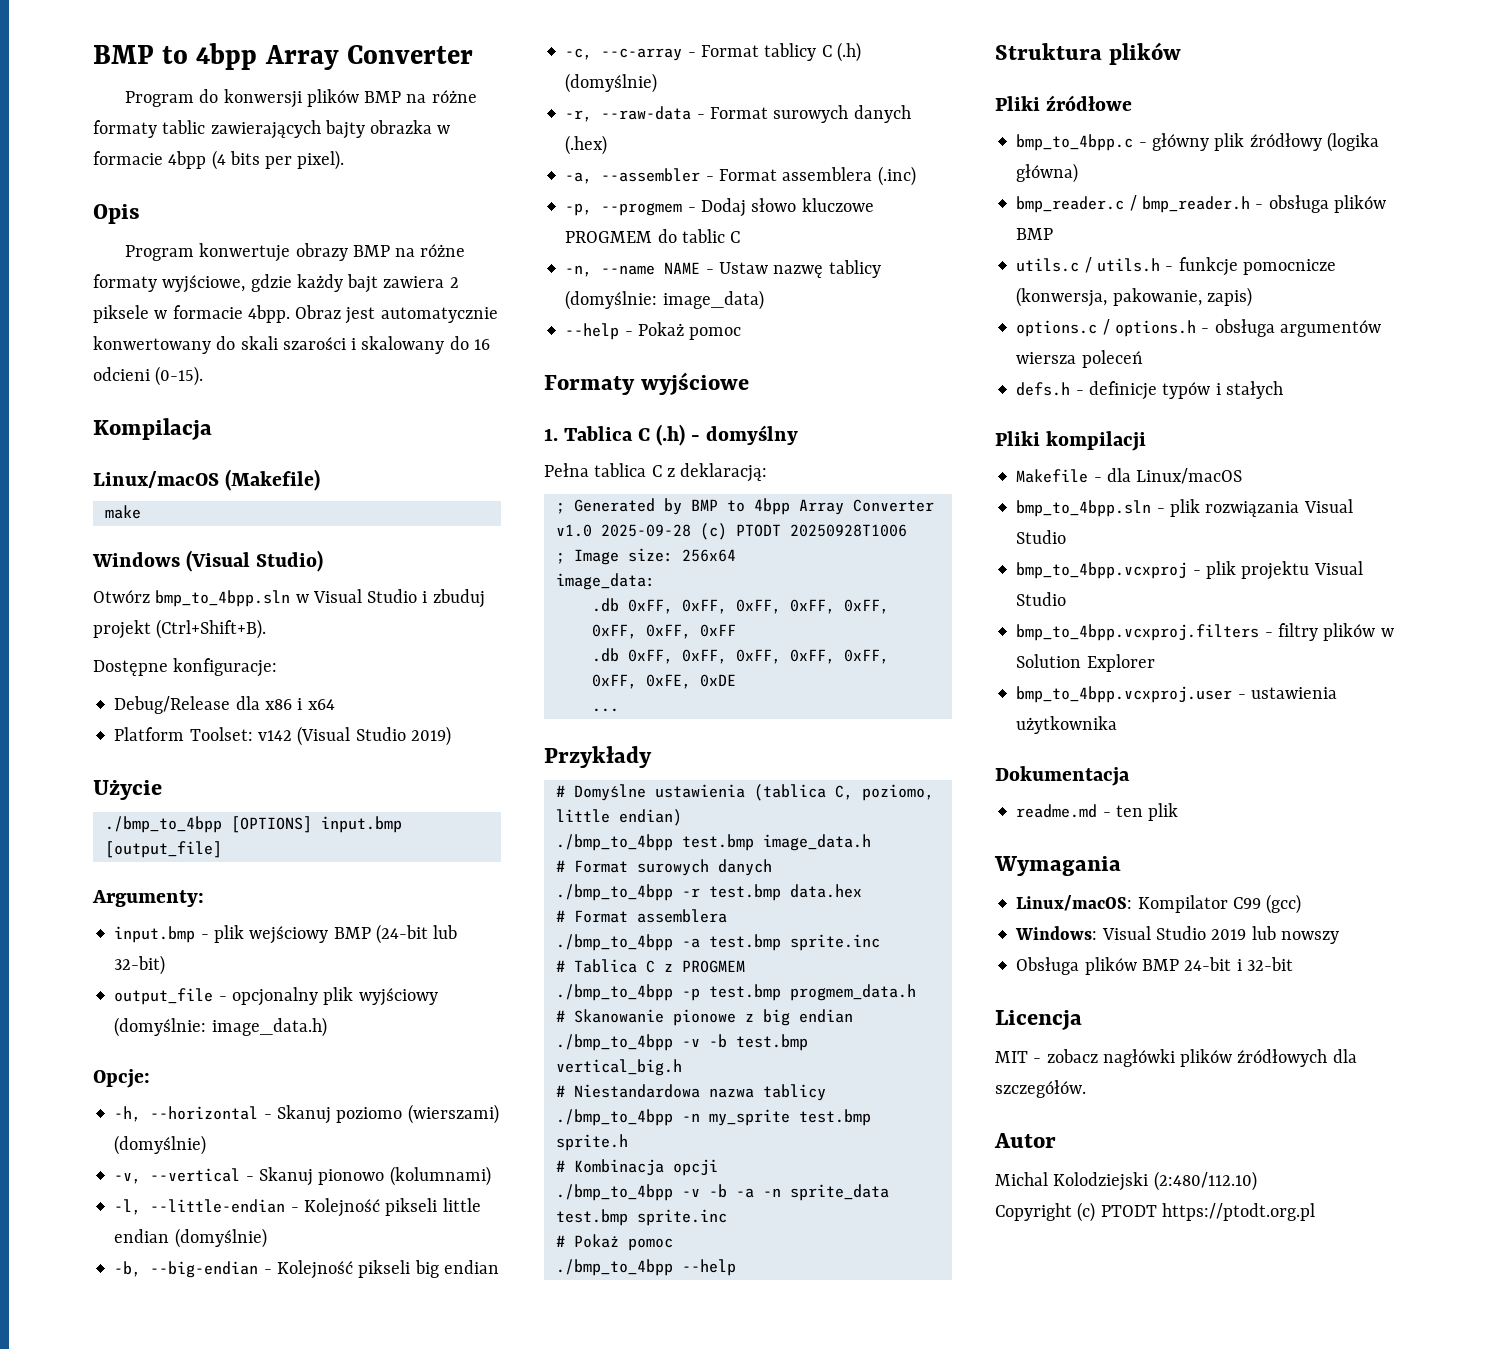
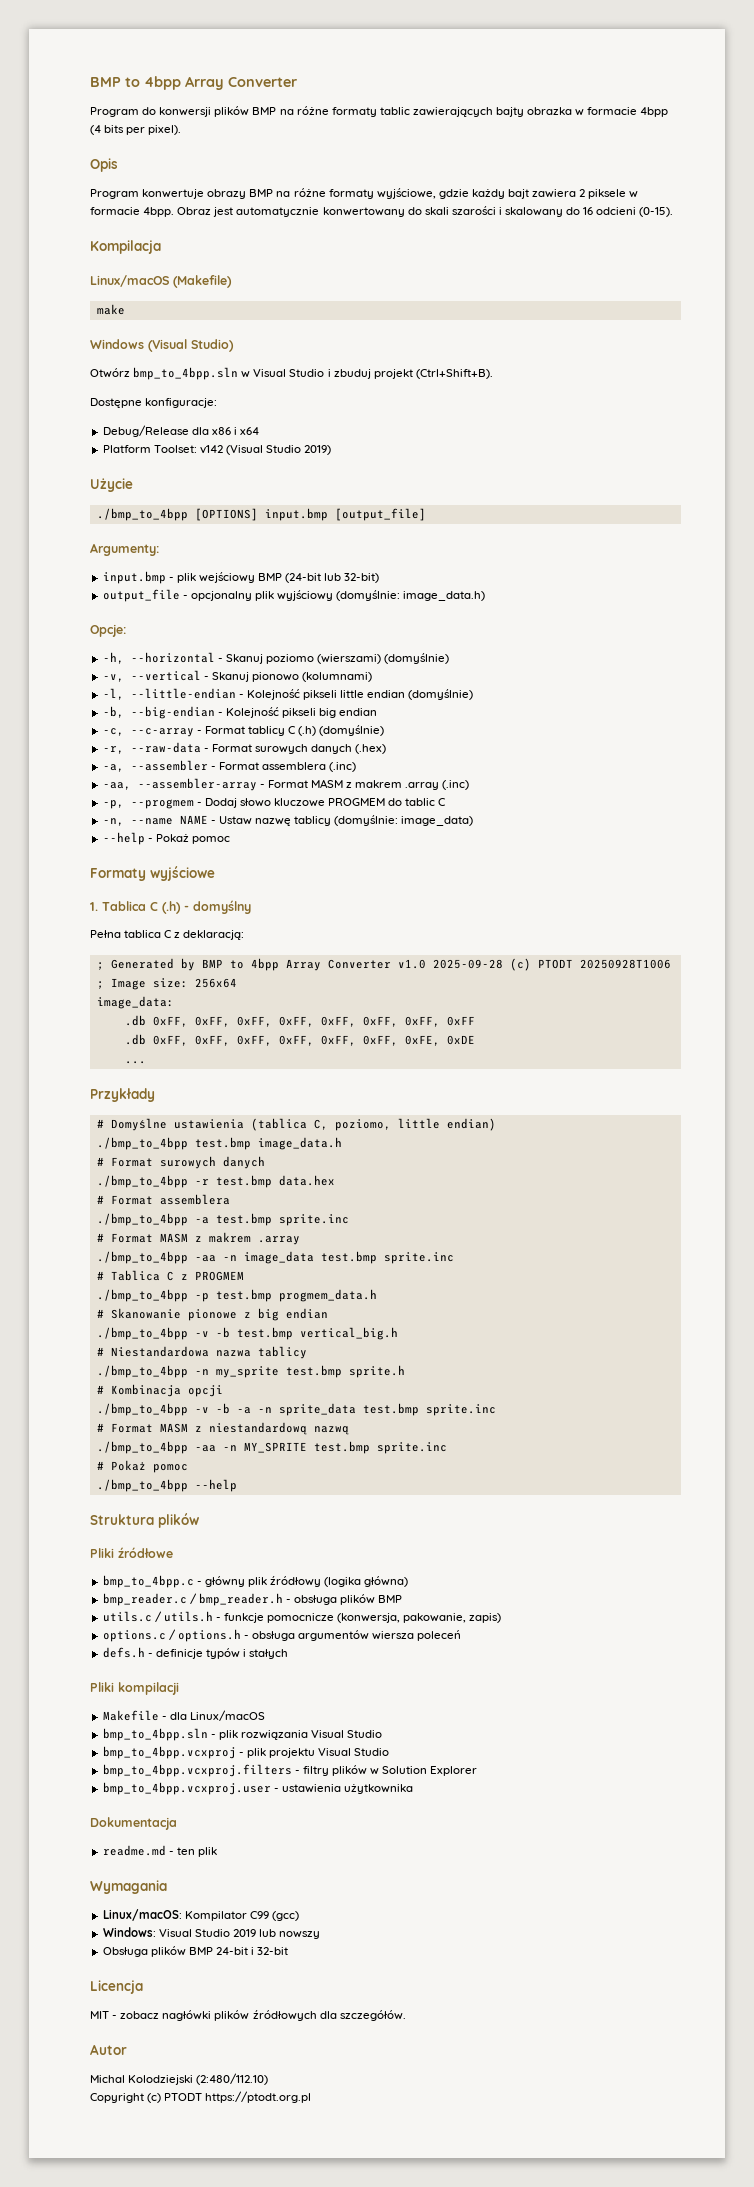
+ -aa, --assembler-array - Format MASM z makrem .array (.inc)
+ # Format MASM z makrem .array
+ ./bmp_to_4bpp -aa -n image_data test.bmp sprite.inc
+ # Format MASM z niestandardową nazwą
+ ./bmp_to_4bpp -aa -n MY_SPRITE test.bmp sprite.inc

